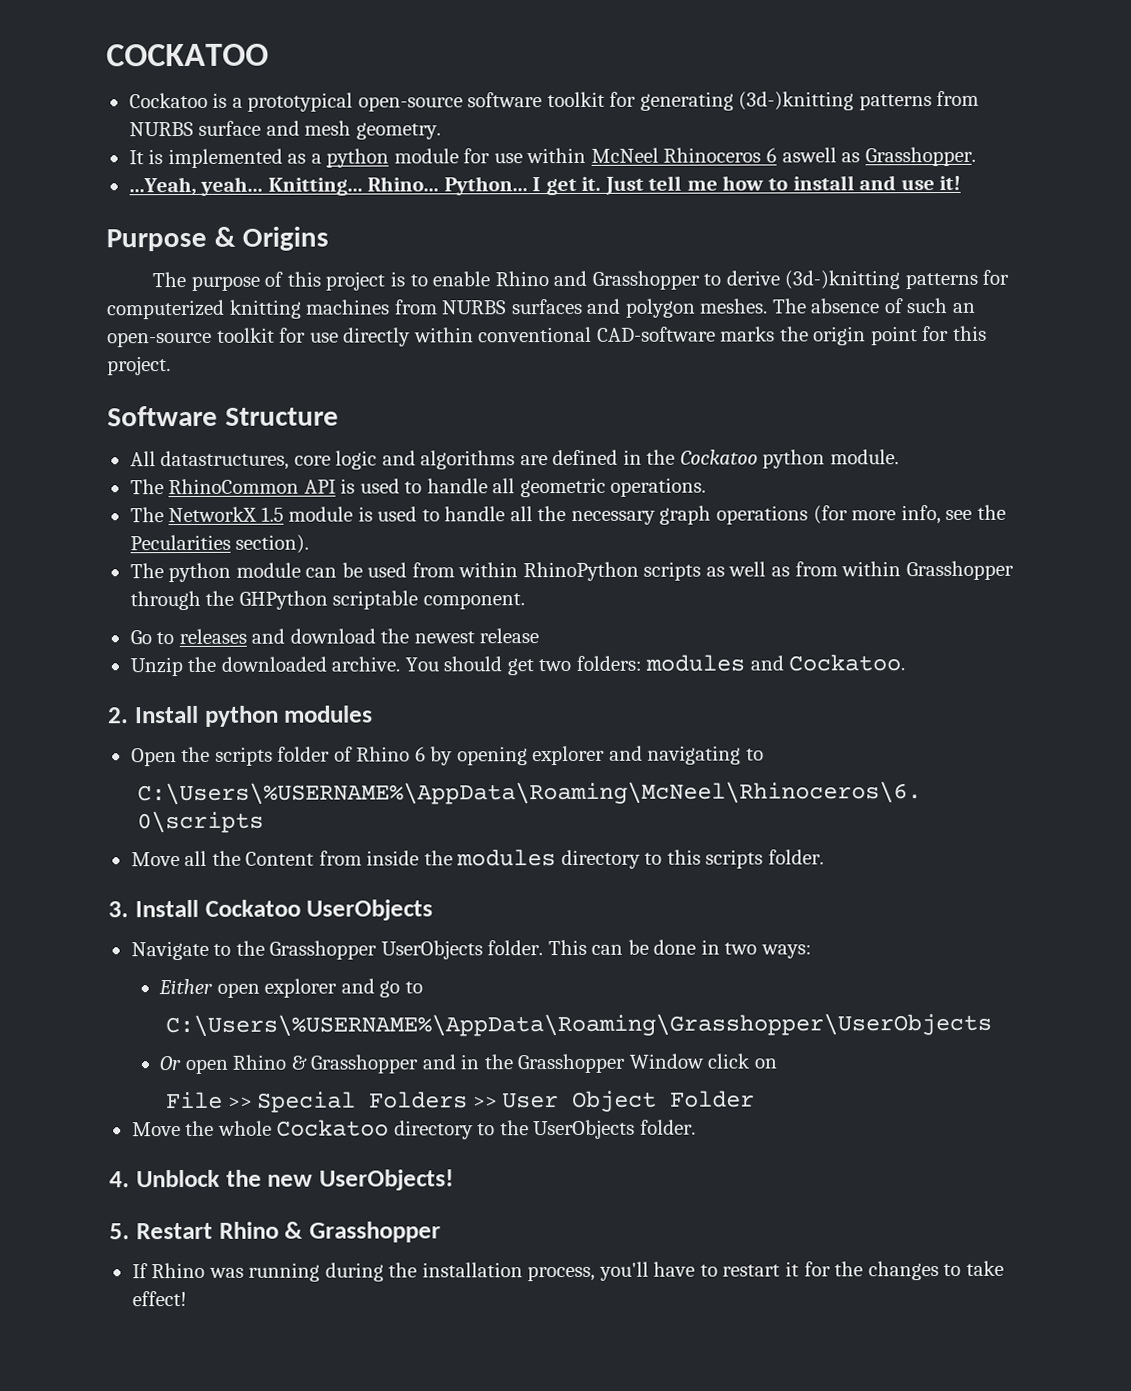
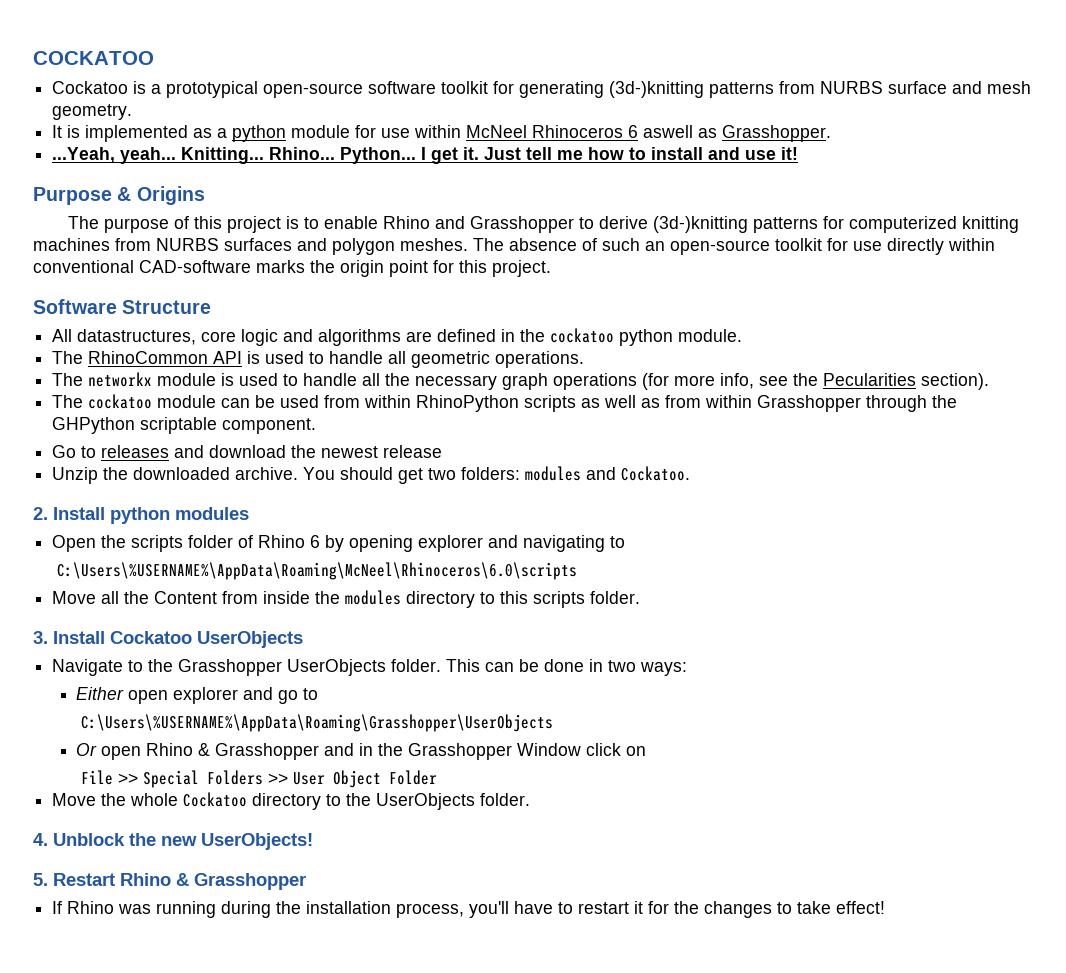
- All datastructures, core logic and algorithms are defined in the Cockatoo python module.
+ All datastructures, core logic and algorithms are defined in the cockatoo python module.
- The NetworkX 1.5 module is used to handle all the necessary graph operations (for more info, see the Pecularities section).
+ The networkx module is used to handle all the necessary graph operations (for more info, see the Pecularities section).
- The python module can be used from within RhinoPython scripts as well as from within Grasshopper through the GHPython scriptable component.
+ The cockatoo module can be used from within RhinoPython scripts as well as from within Grasshopper through the GHPython scriptable component.

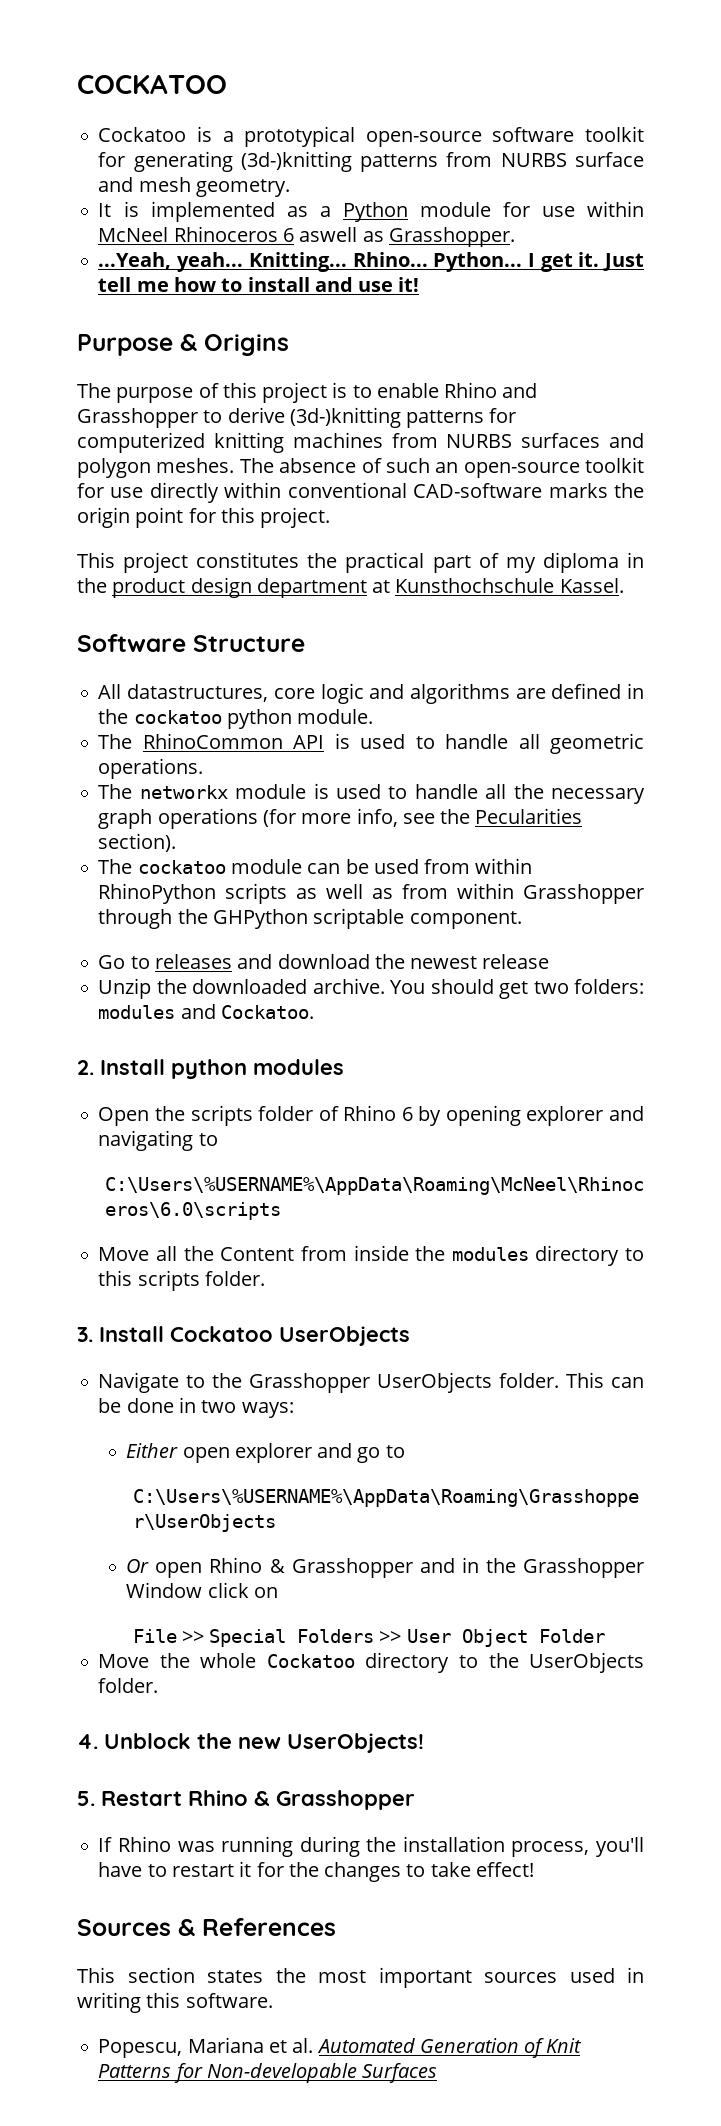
- It is implemented as a python module for use within McNeel Rhinoceros 6 aswell as Grasshopper.
+ It is implemented as a Python module for use within McNeel Rhinoceros 6 aswell as Grasshopper.
+ This project constitutes the practical part of my diploma in the product design department at Kunsthochschule Kassel.
+ Sources & References
+ This section states the most important sources used in writing this software.
+ Popescu, Mariana et al. Automated Generation of Knit Patterns for Non-developable Surfaces

